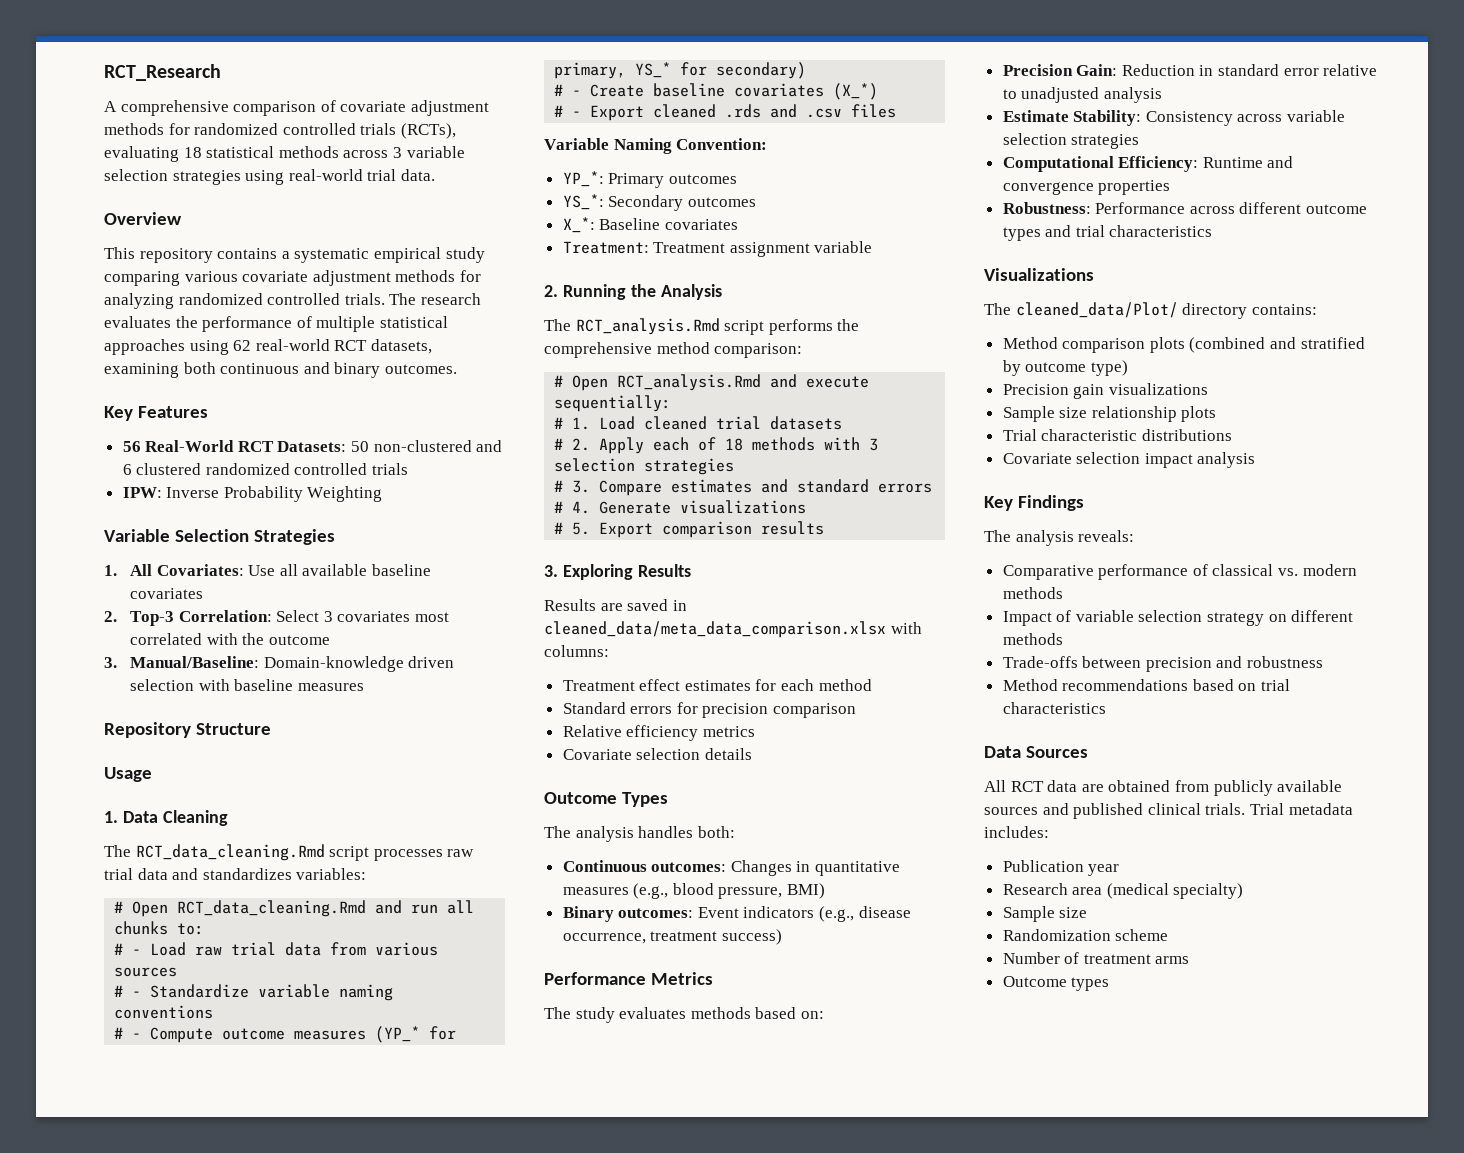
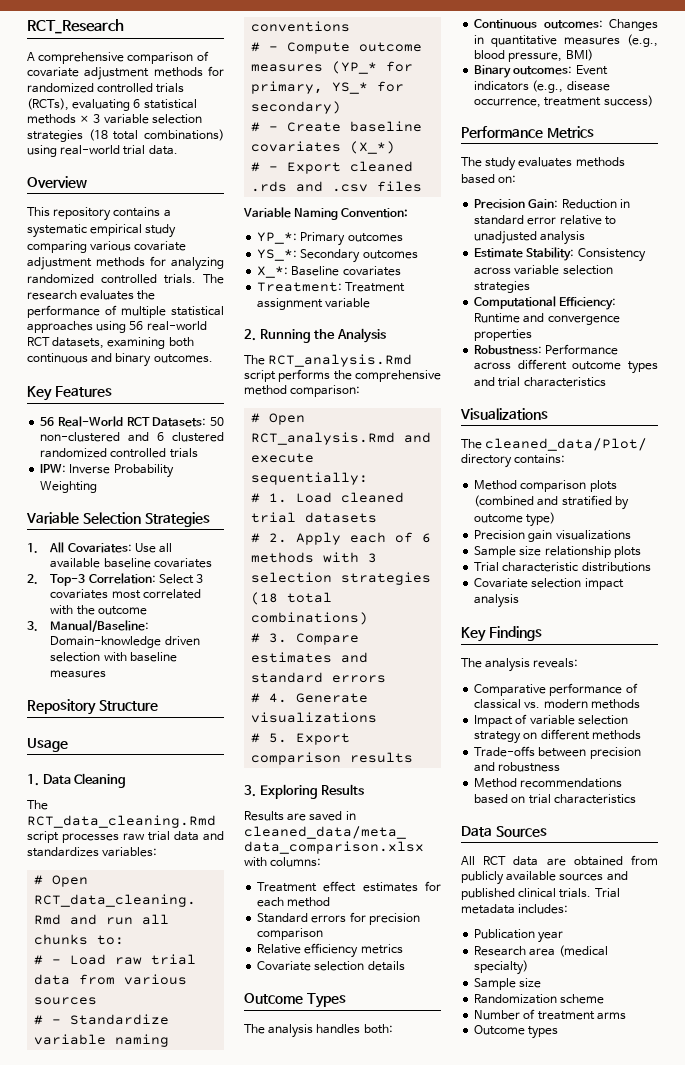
- A comprehensive comparison of covariate adjustment methods for randomized controlled trials (RCTs), evaluating 18 statistical methods across 3 variable selection strategies using real-world trial data.
+ A comprehensive comparison of covariate adjustment methods for randomized controlled trials (RCTs), evaluating 6 statistical methods × 3 variable selection strategies (18 total combinations) using real-world trial data.
- The research evaluates the performance of multiple statistical approaches using 62 real-world RCT datasets, examining both continuous and binary outcomes.
+ The research evaluates the performance of multiple statistical approaches using 56 real-world RCT datasets, examining both continuous and binary outcomes.
- # 2. Apply each of 18 methods with 3 selection strategies
+ # 2. Apply each of 6 methods with 3 selection strategies (18 total combinations)

